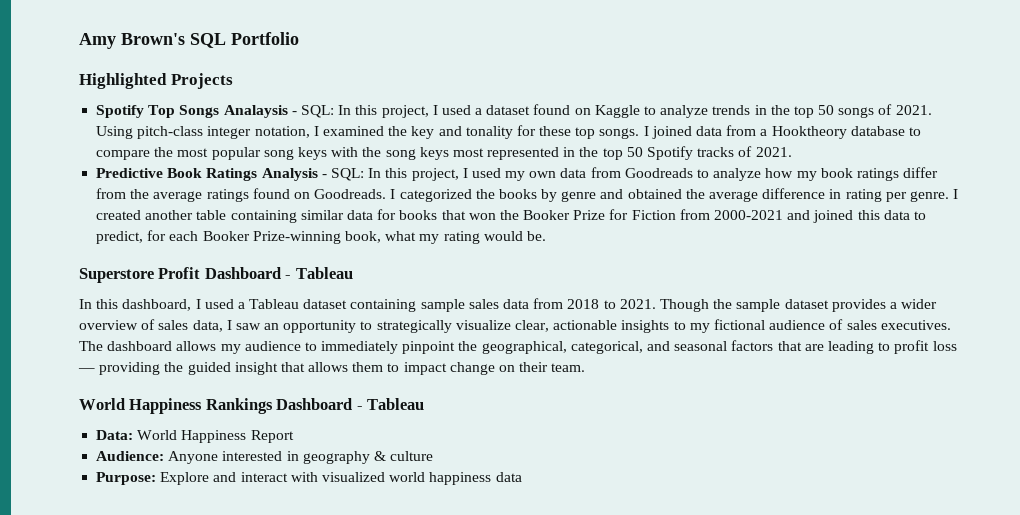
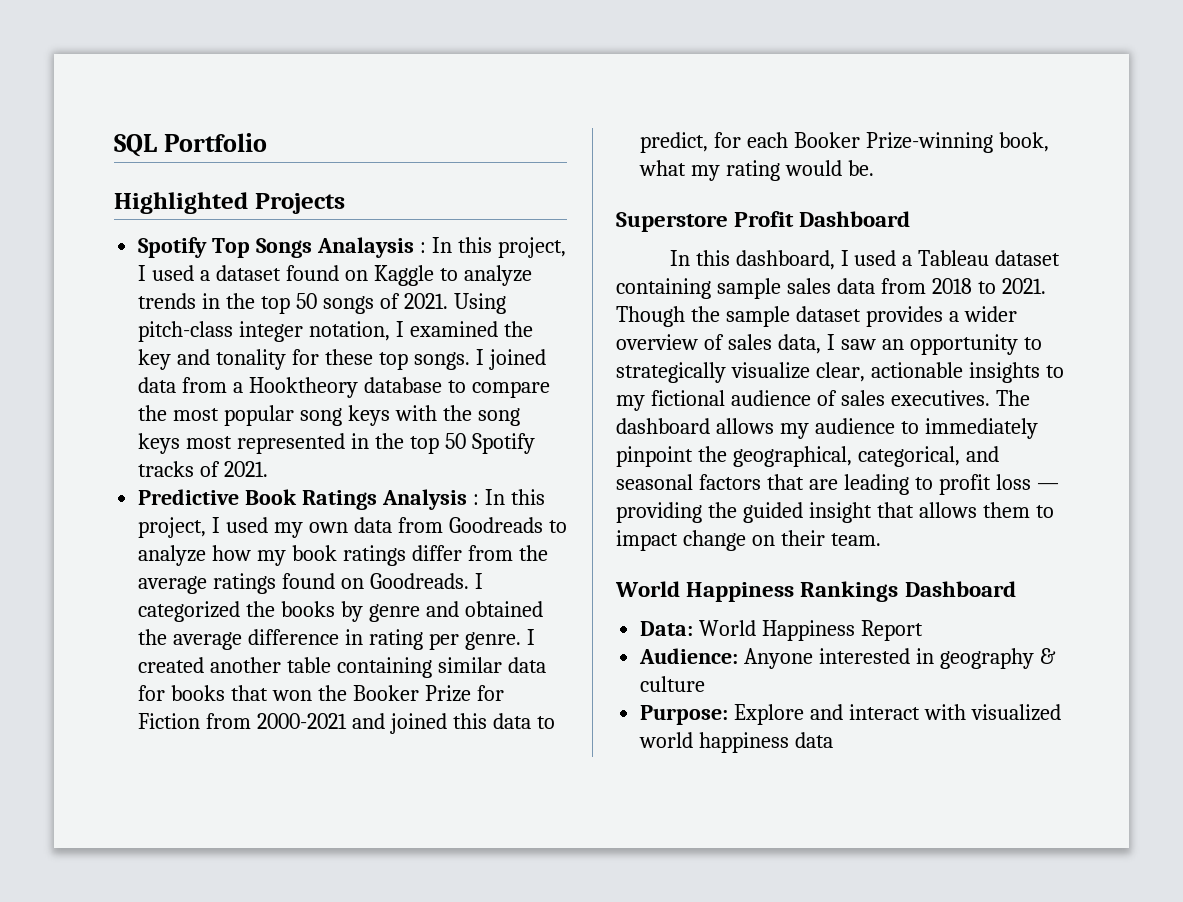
- Amy Brown's SQL Portfolio
+ SQL Portfolio
- Spotify Top Songs Analaysis - SQL: In this project, I used a dataset found on Kaggle to analyze trends in the top 50 songs of 2021.
+ Spotify Top Songs Analaysis : In this project, I used a dataset found on Kaggle to analyze trends in the top 50 songs of 2021.
- Predictive Book Ratings Analysis - SQL: In this project, I used my own data from Goodreads to analyze how my book ratings differ from the average ratings found on Goodreads.
+ Predictive Book Ratings Analysis : In this project, I used my own data from Goodreads to analyze how my book ratings differ from the average ratings found on Goodreads.
- Superstore Profit Dashboard - Tableau
+ Superstore Profit Dashboard
- World Happiness Rankings Dashboard - Tableau
+ World Happiness Rankings Dashboard

